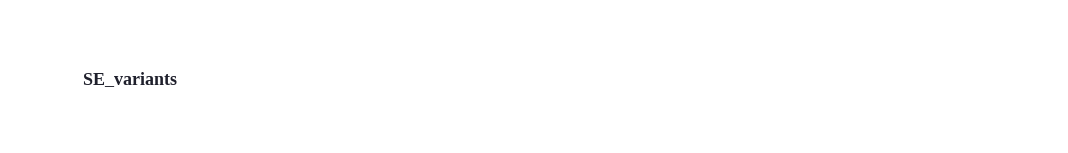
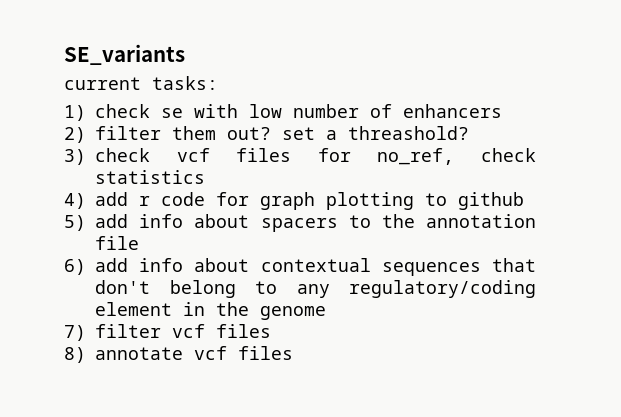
+ current tasks:
+ 1) check se with low number of enhancers
+ 2) filter them out? set a threashold?
+ 3) check vcf files for no_ref, check statistics
+ 4) add r code for graph plotting to github
+ 5) add info about spacers to the annotation file
+ 6) add info about contextual sequences that don't belong to any regulatory/coding element in the genome
+ 7) filter vcf files
+ 8) annotate vcf files

